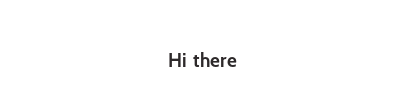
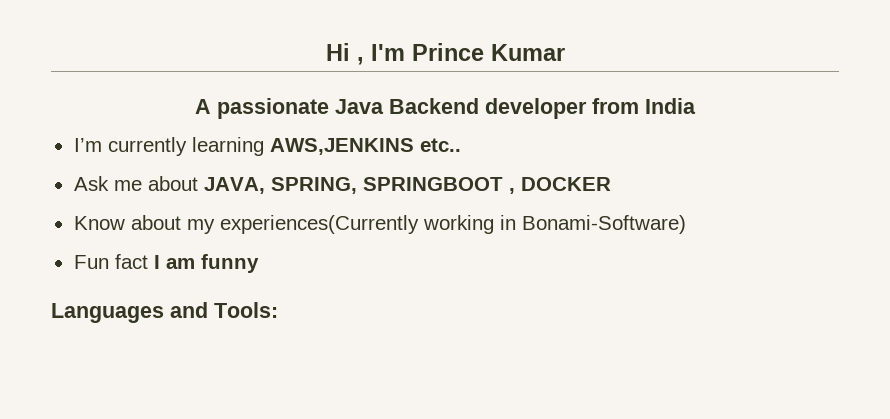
- Hi there
+ Hi , I'm Prince Kumar
+ A passionate Java Backend developer from India
+ I’m currently learning AWS,JENKINS etc..
+ Ask me about JAVA, SPRING, SPRINGBOOT , DOCKER
+ Know about my experiences(Currently working in Bonami-Software)
+ Fun fact I am funny
+ Languages and Tools:

